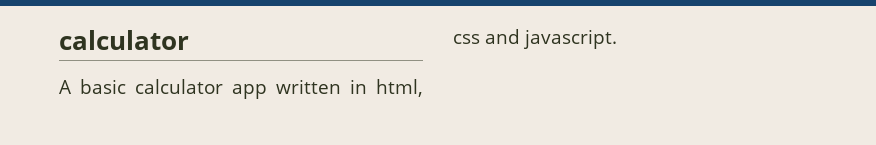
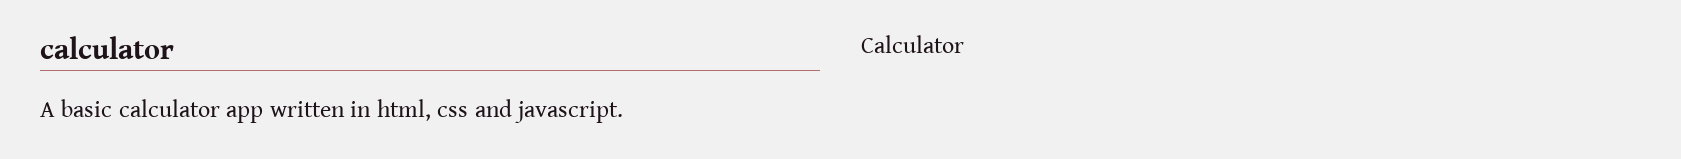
+ Calculator

